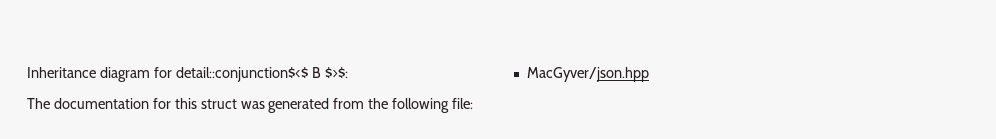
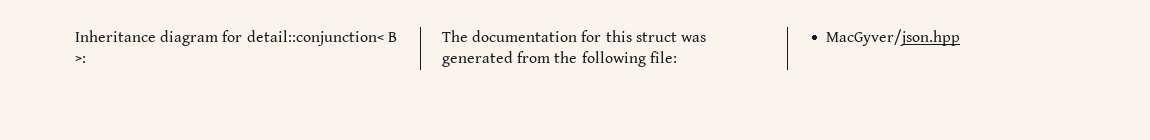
- Inheritance diagram for detail::conjunction$<$ B $>$:
+ Inheritance diagram for detail::conjunction< B >:

